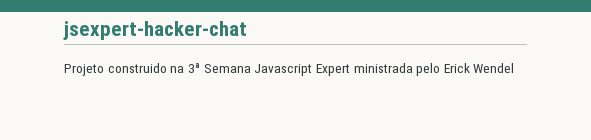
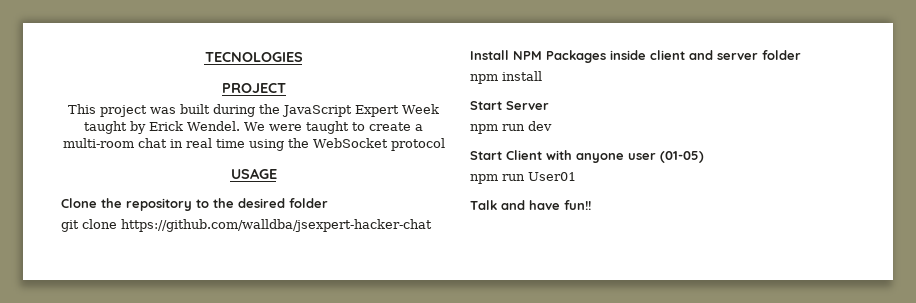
- jsexpert-hacker-chat
- Projeto construido na 3ª Semana Javascript Expert ministrada pelo Erick Wendel
+ TECNOLOGIES
+ PROJECT
+ This project was built during the JavaScript Expert Week taught by Erick Wendel. We were taught to create a multi-room chat in real time using the WebSocket protocol
+ USAGE
+ Clone the repository to the desired folder
+ git clone https://github.com/walldba/jsexpert-hacker-chat
+ Install NPM Packages inside client and server folder
+ npm install
+ Start Server
+ npm run dev
+ Start Client with anyone user (01-05)
+ npm run User01
+ Talk and have fun!!

